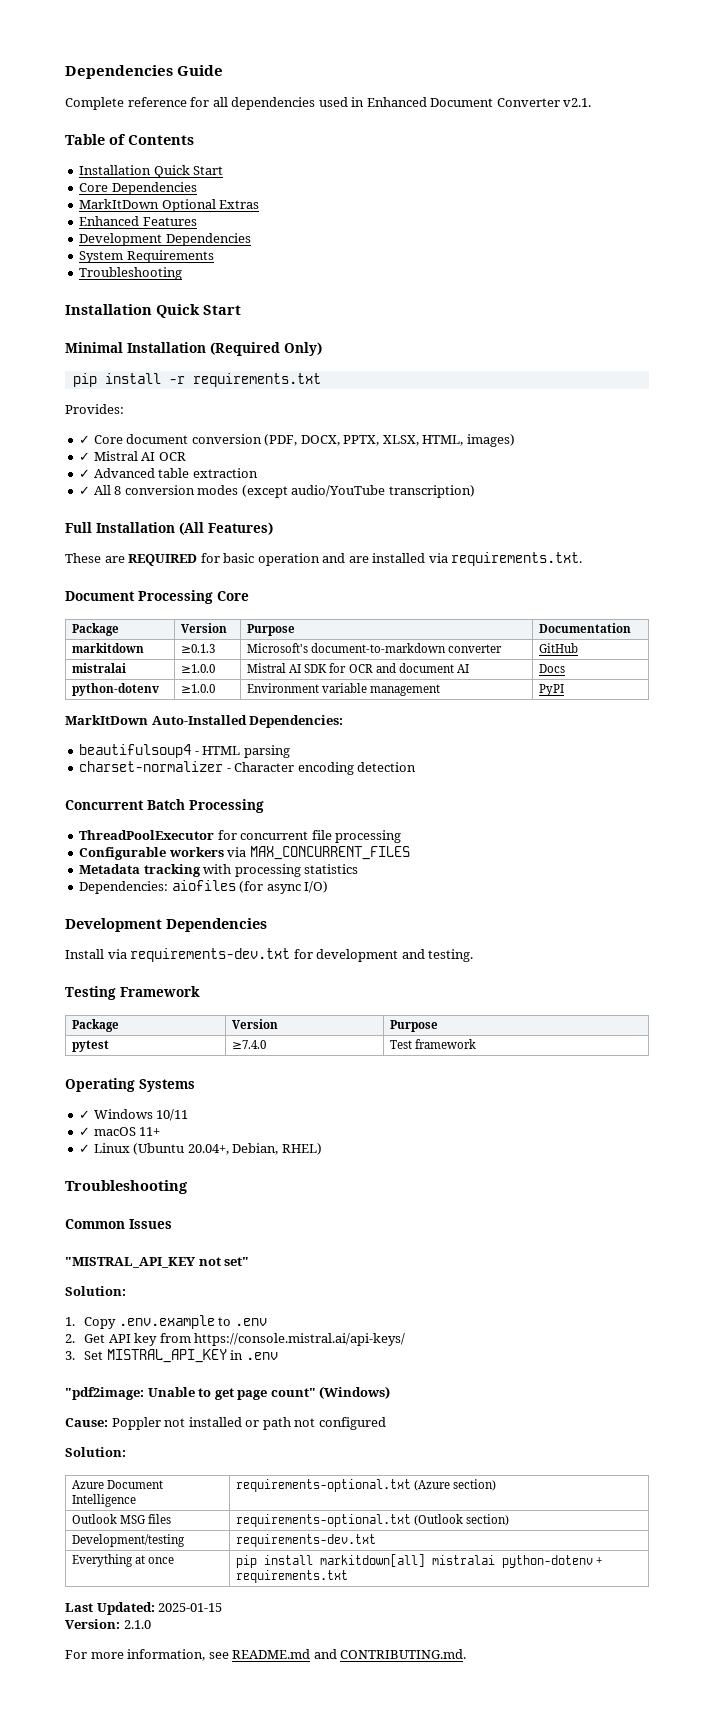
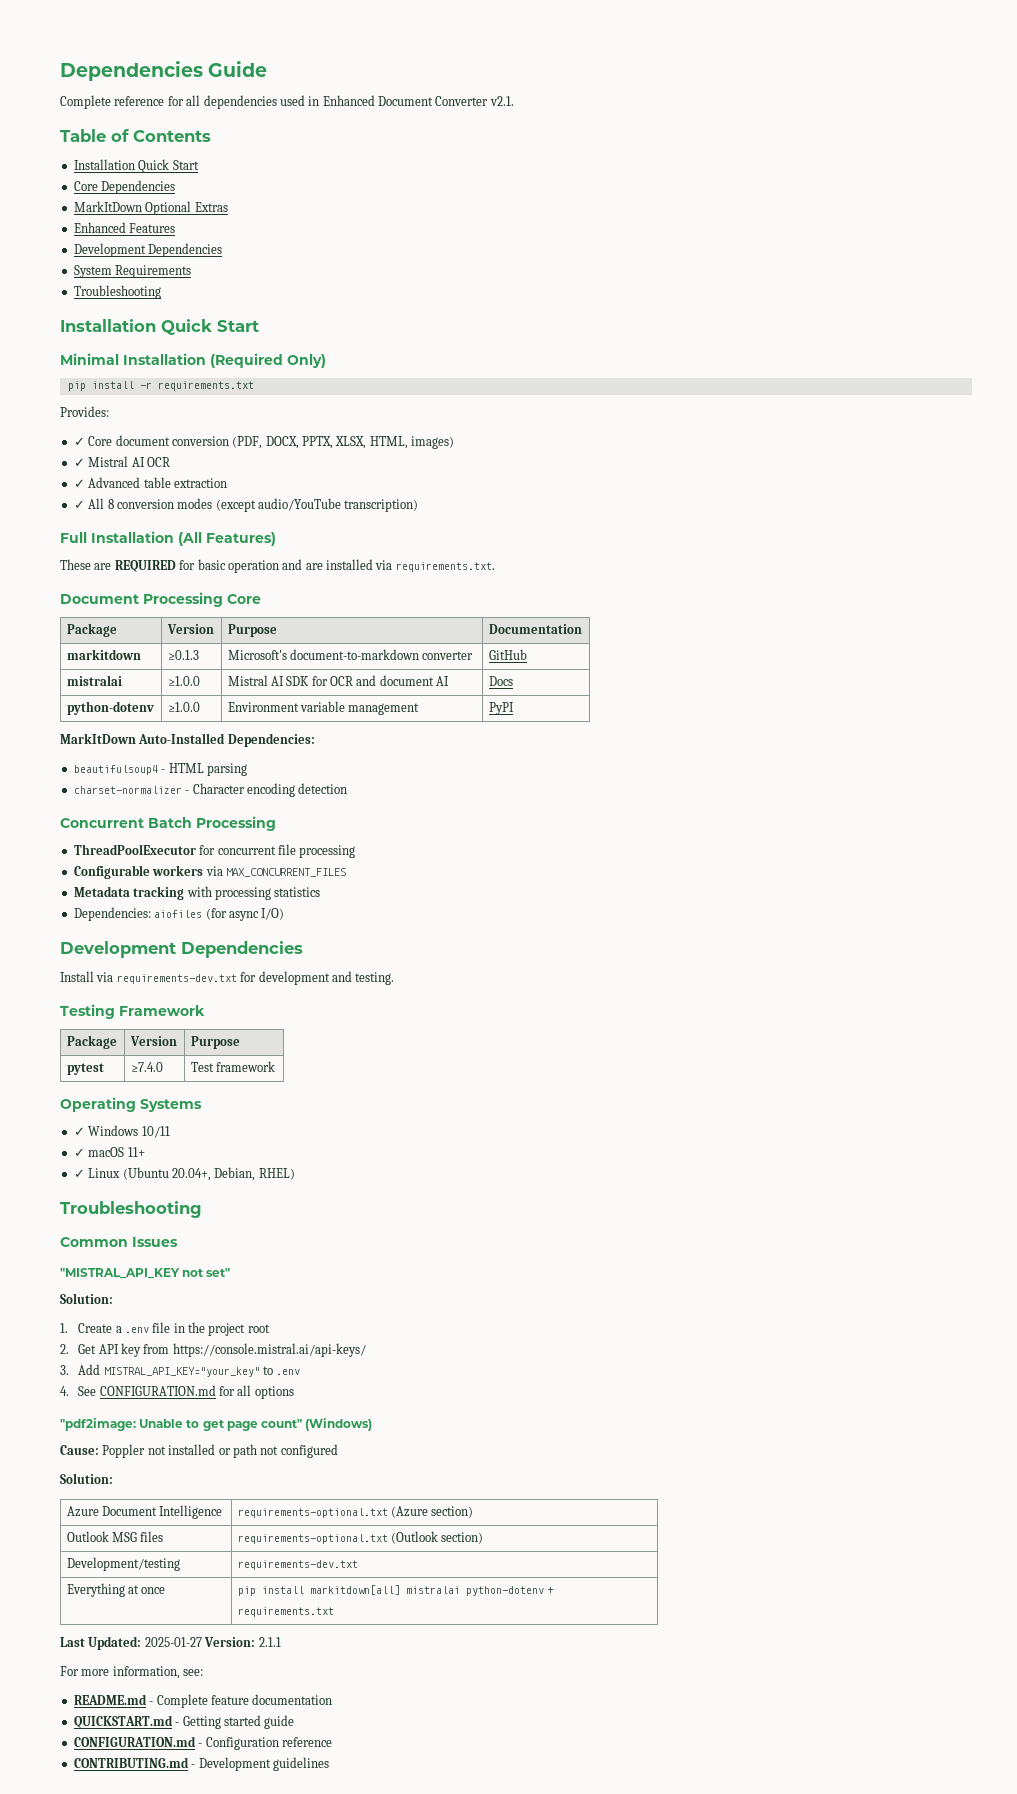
- 1. Copy .env.example to .env
+ 1. Create a .env file in the project root
- 3. Set MISTRAL_API_KEY in .env
+ 3. Add MISTRAL_API_KEY="your_key" to .env
+ 4. See CONFIGURATION.md for all options
- Last Updated: 2025-01-15
- Version: 2.1.0
+ Last Updated: 2025-01-27 Version: 2.1.1
- For more information, see README.md and CONTRIBUTING.md.
+ For more information, see:
+ README.md - Complete feature documentation
+ QUICKSTART.md - Getting started guide
+ CONFIGURATION.md - Configuration reference
+ CONTRIBUTING.md - Development guidelines

